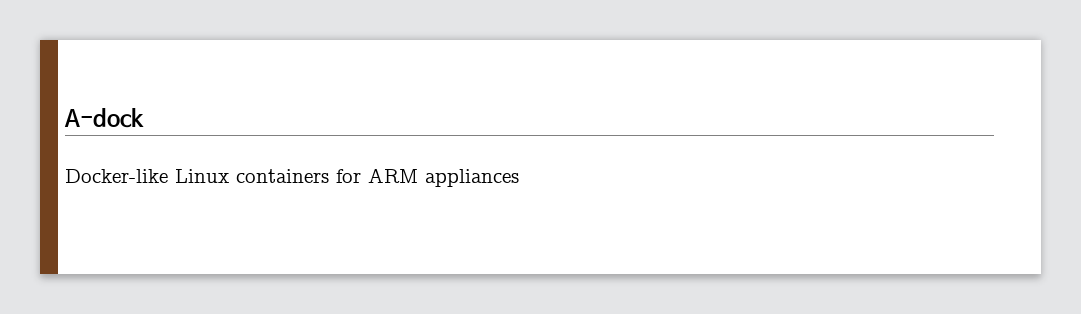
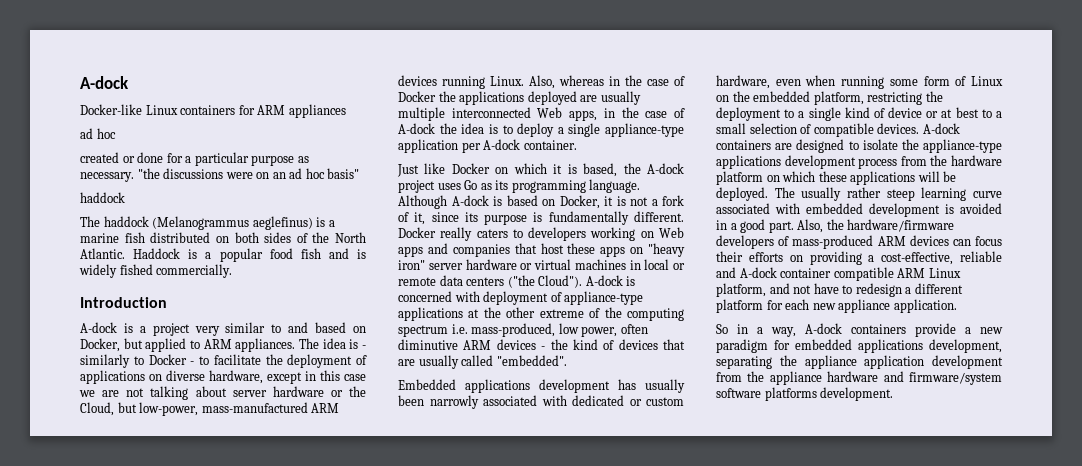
  Docker-like Linux containers for ARM appliances
+ ad hoc
+ created or done for a particular purpose as necessary. "the discussions were on an ad hoc basis"
+ haddock
+ The haddock (Melanogrammus aeglefinus) is a marine fish distributed on both sides of the North Atlantic. Haddock is a popular food fish and is widely fished commercially.
+ Introduction
+ A-dock is a project very similar to and based on Docker, but applied to ARM appliances. The idea is - similarly to Docker - to facilitate the deployment of applications on diverse hardware, except in this case we are not talking about server hardware or the Cloud, but low-power, mass-manufactured ARM devices running Linux. Also, whereas in the case of Docker the applications deployed are usually multiple interconnected Web apps, in the case of A-dock the idea is to deploy a single appliance-type application per A-dock container.
+ Just like Docker on which it is based, the A-dock project uses Go as its programming language. Although A-dock is based on Docker, it is not a fork of it, since its purpose is fundamentally different. Docker really caters to developers working on Web apps and companies that host these apps on "heavy iron" server hardware or virtual machines in local or remote data centers ("the Cloud"). A-dock is concerned with deployment of appliance-type applications at the other extreme of the computing spectrum i.e. mass-produced, low power, often diminutive ARM devices - the kind of devices that are usually called "embedded".
+ Embedded applications development has usually been narrowly associated with dedicated or custom hardware, even when running some form of Linux on the embedded platform, restricting the deployment to a single kind of device or at best to a small selection of compatible devices. A-dock containers are designed to isolate the appliance-type applications development process from the hardware platform on which these applications will be deployed. The usually rather steep learning curve associated with embedded development is avoided in a good part. Also, the hardware/firmware developers of mass-produced ARM devices can focus their efforts on providing a cost-effective, reliable and A-dock container compatible ARM Linux platform, and not have to redesign a different platform for each new appliance application.
+ So in a way, A-dock containers provide a new paradigm for embedded applications development, separating the appliance application development from the appliance hardware and firmware/system software platforms development.

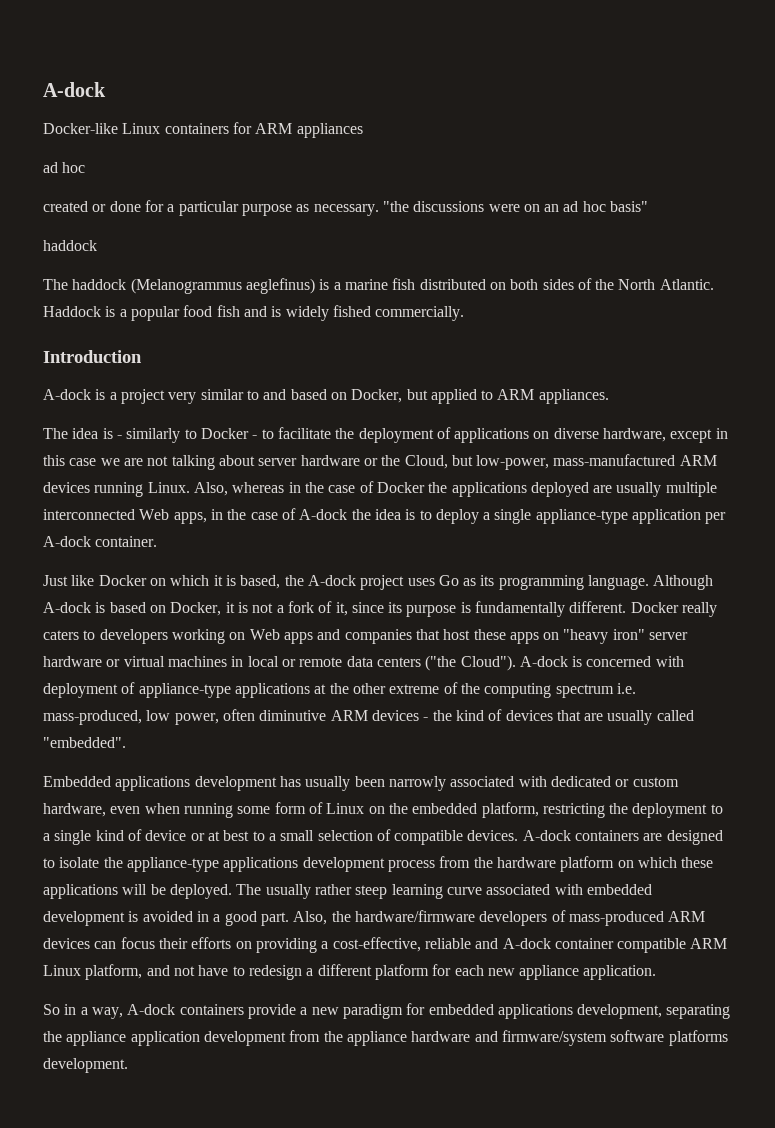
- A-dock is a project very similar to and based on Docker, but applied to ARM appliances. The idea is - similarly to Docker - to facilitate the deployment of applications on diverse hardware, except in this case we are not talking about server hardware or the Cloud, but low-power, mass-manufactured ARM devices running Linux.
+ A-dock is a project very similar to and based on Docker, but applied to ARM appliances.
+ The idea is - similarly to Docker - to facilitate the deployment of applications on diverse hardware, except in this case we are not talking about server hardware or the Cloud, but low-power, mass-manufactured ARM devices running Linux.

